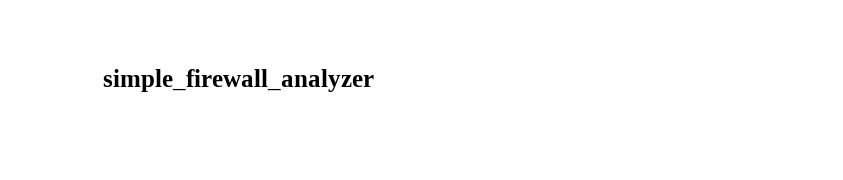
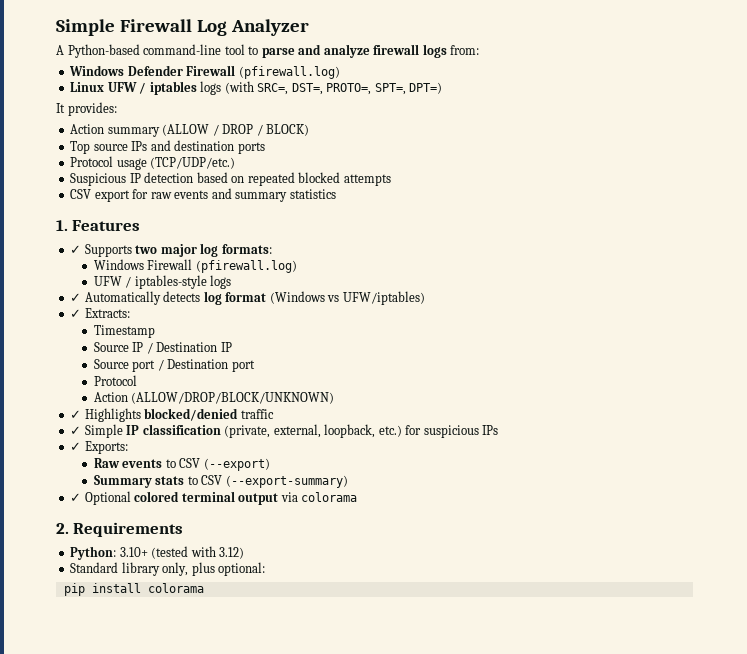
- simple_firewall_analyzer
+ Simple Firewall Log Analyzer
+ A Python-based command-line tool to parse and analyze firewall logs from:
+ Windows Defender Firewall (pfirewall.log)
+ Linux UFW / iptables logs (with SRC=, DST=, PROTO=, SPT=, DPT=)
+ It provides:
+ Action summary (ALLOW / DROP / BLOCK)
+ Top source IPs and destination ports
+ Protocol usage (TCP/UDP/etc.)
+ Suspicious IP detection based on repeated blocked attempts
+ CSV export for raw events and summary statistics
+ 1. Features
+ ✓ Supports two major log formats:
+ Windows Firewall (pfirewall.log)
+ UFW / iptables-style logs
+ ✓ Automatically detects log format (Windows vs UFW/iptables)
+ ✓ Extracts:
+ Timestamp
+ Source IP / Destination IP
+ Source port / Destination port
+ Protocol
+ Action (ALLOW/DROP/BLOCK/UNKNOWN)
+ ✓ Highlights blocked/denied traffic
+ ✓ Simple IP classification (private, external, loopback, etc.) for suspicious IPs
+ ✓ Exports:
+ Raw events to CSV (--export)
+ Summary stats to CSV (--export-summary)
+ ✓ Optional colored terminal output via colorama
+ 2. Requirements
+ Python: 3.10+ (tested with 3.12)
+ Standard library only, plus optional:
+ pip install colorama

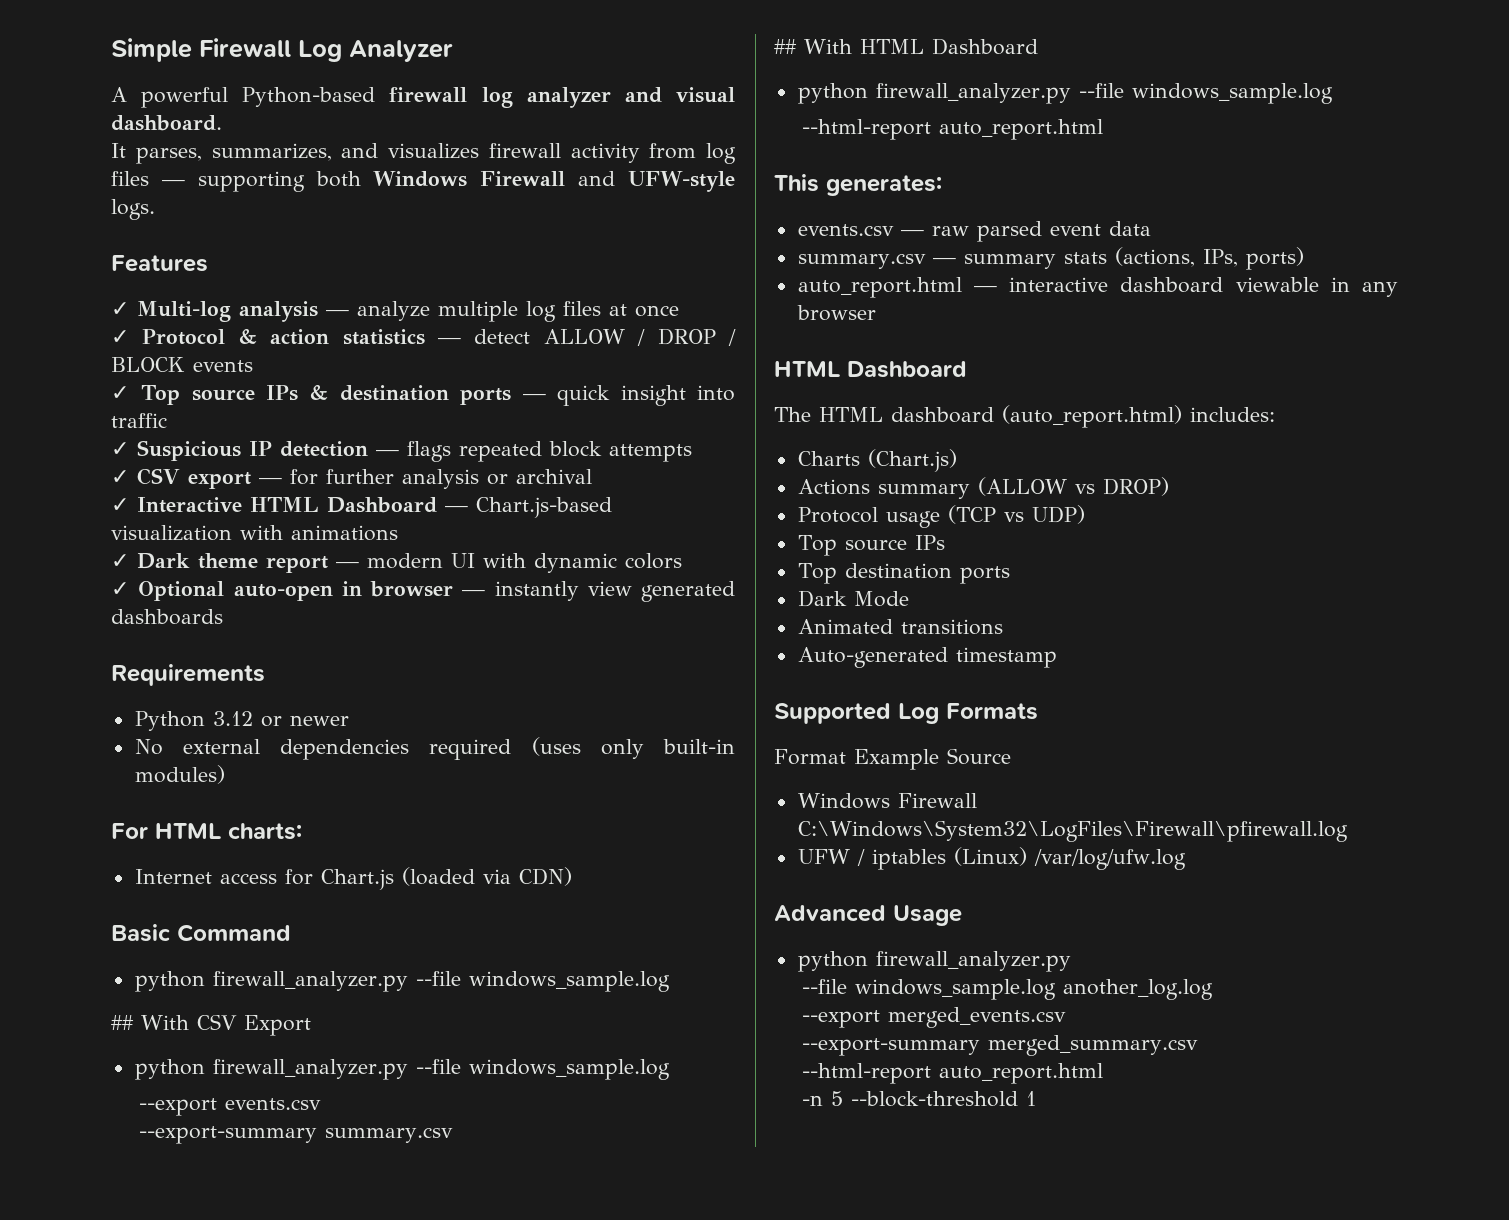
- A Python-based command-line tool to parse and analyze firewall logs from:
- Windows Defender Firewall (pfirewall.log)
- Linux UFW / iptables logs (with SRC=, DST=, PROTO=, SPT=, DPT=)
- It provides:
- Action summary (ALLOW / DROP / BLOCK)
- Top source IPs and destination ports
+ A powerful Python-based firewall log analyzer and visual dashboard.
+ It parses, summarizes, and visualizes firewall activity from log files — supporting both Windows Firewall and UFW-style logs.
+ Features
+ ✓ Multi-log analysis — analyze multiple log files at once
+ ✓ Protocol & action statistics — detect ALLOW / DROP / BLOCK events
+ ✓ Top source IPs & destination ports — quick insight into traffic
+ ✓ Suspicious IP detection — flags repeated block attempts
+ ✓ CSV export — for further analysis or archival
+ ✓ Interactive HTML Dashboard — Chart.js-based visualization with animations
+ ✓ Dark theme report — modern UI with dynamic colors
+ ✓ Optional auto-open in browser — instantly view generated dashboards
+ Requirements
+ Python 3.12 or newer
+ No external dependencies required (uses only built-in modules)
+ For HTML charts:
+ Internet access for Chart.js (loaded via CDN)
+ Basic Command
+ python firewall_analyzer.py --file windows_sample.log
+ ## With CSV Export
+ python firewall_analyzer.py --file windows_sample.log
+ --export events.csv
+ --export-summary summary.csv
+ ## With HTML Dashboard
+ python firewall_analyzer.py --file windows_sample.log
+ --html-report auto_report.html
+ This generates:
+ events.csv — raw parsed event data
+ summary.csv — summary stats (actions, IPs, ports)
+ auto_report.html — interactive dashboard viewable in any browser
+ HTML Dashboard
+ The HTML dashboard (auto_report.html) includes:
+ Charts (Chart.js)
+ Actions summary (ALLOW vs DROP)
+ Protocol usage (TCP vs UDP)
+ Top source IPs
+ Top destination ports
- Protocol usage (TCP/UDP/etc.)
- Suspicious IP detection based on repeated blocked attempts
- CSV export for raw events and summary statistics
- 1. Features
- ✓ Supports two major log formats:
- Windows Firewall (pfirewall.log)
- UFW / iptables-style logs
- ✓ Automatically detects log format (Windows vs UFW/iptables)
- ✓ Extracts:
- Timestamp
- Source IP / Destination IP
- Source port / Destination port
- Protocol
- Action (ALLOW/DROP/BLOCK/UNKNOWN)
- ✓ Highlights blocked/denied traffic
- ✓ Simple IP classification (private, external, loopback, etc.) for suspicious IPs
- ✓ Exports:
- Raw events to CSV (--export)
- Summary stats to CSV (--export-summary)
- ✓ Optional colored terminal output via colorama
- 2. Requirements
- Python: 3.10+ (tested with 3.12)
- Standard library only, plus optional:
- pip install colorama
+ Dark Mode
+ Animated transitions
+ Auto-generated timestamp
+ Supported Log Formats
+ Format Example Source
+ Windows Firewall C:\Windows\System32\LogFiles\Firewall\pfirewall.log
+ UFW / iptables (Linux) /var/log/ufw.log
+ Advanced Usage
+ python firewall_analyzer.py
+ --file windows_sample.log another_log.log
+ --export merged_events.csv
+ --export-summary merged_summary.csv
+ --html-report auto_report.html
+ -n 5 --block-threshold 1

